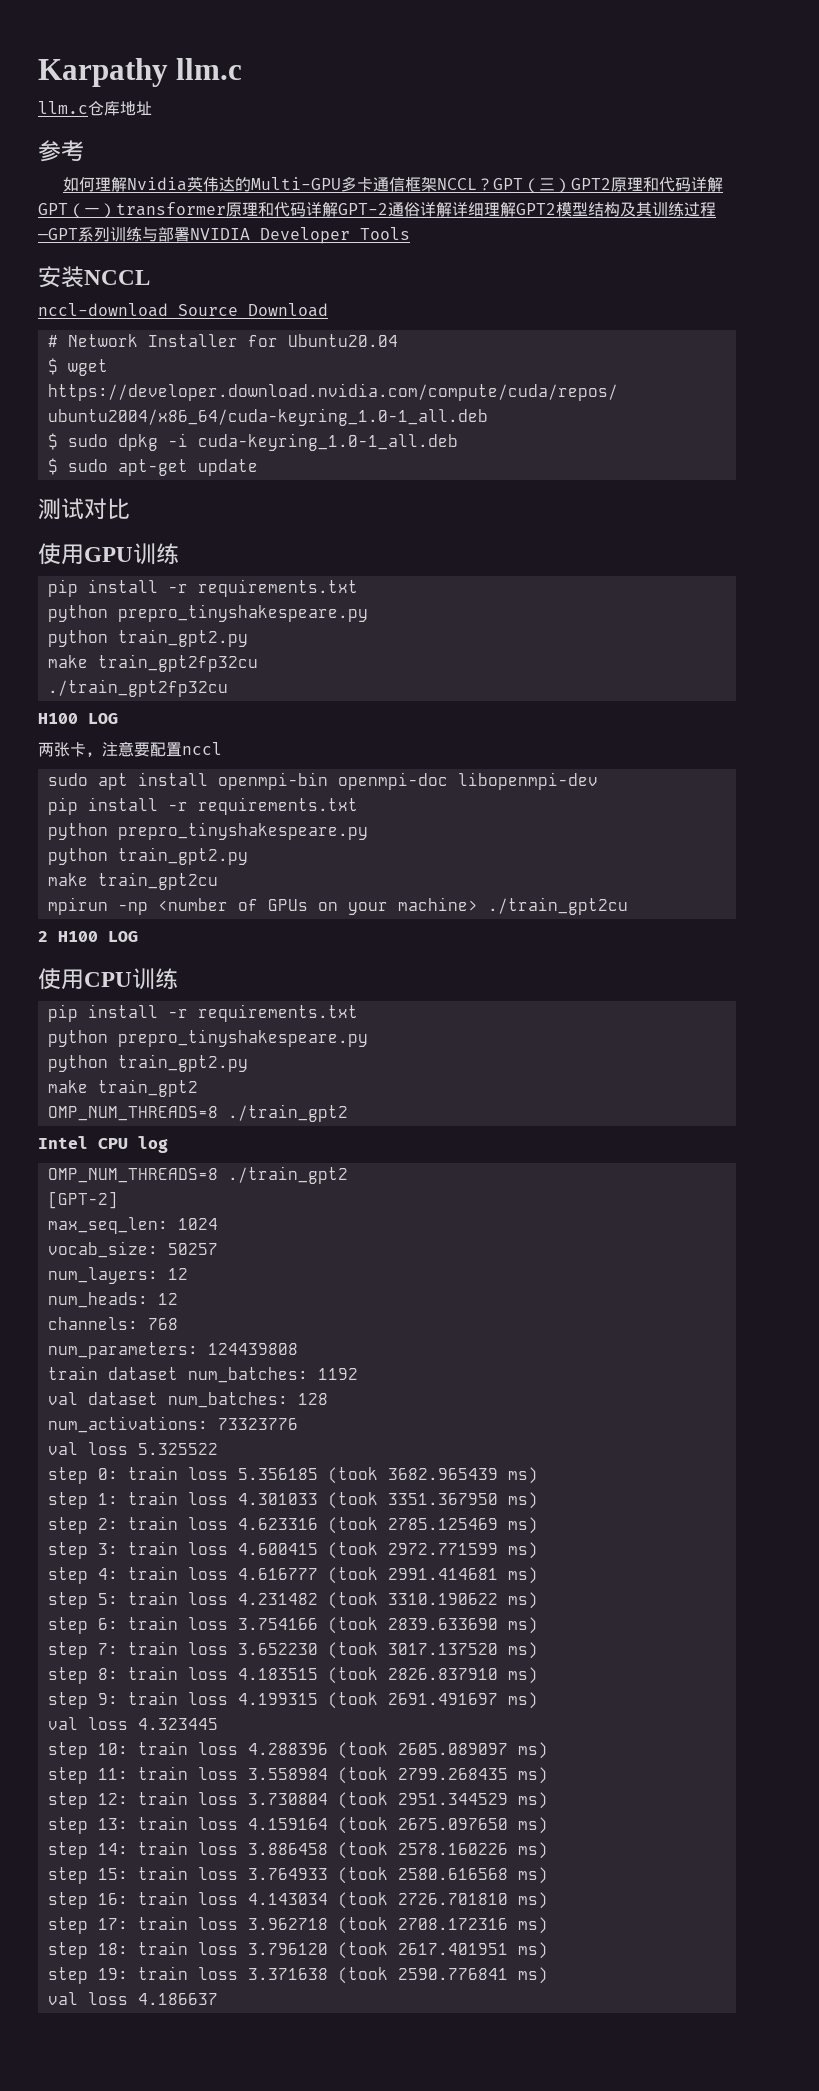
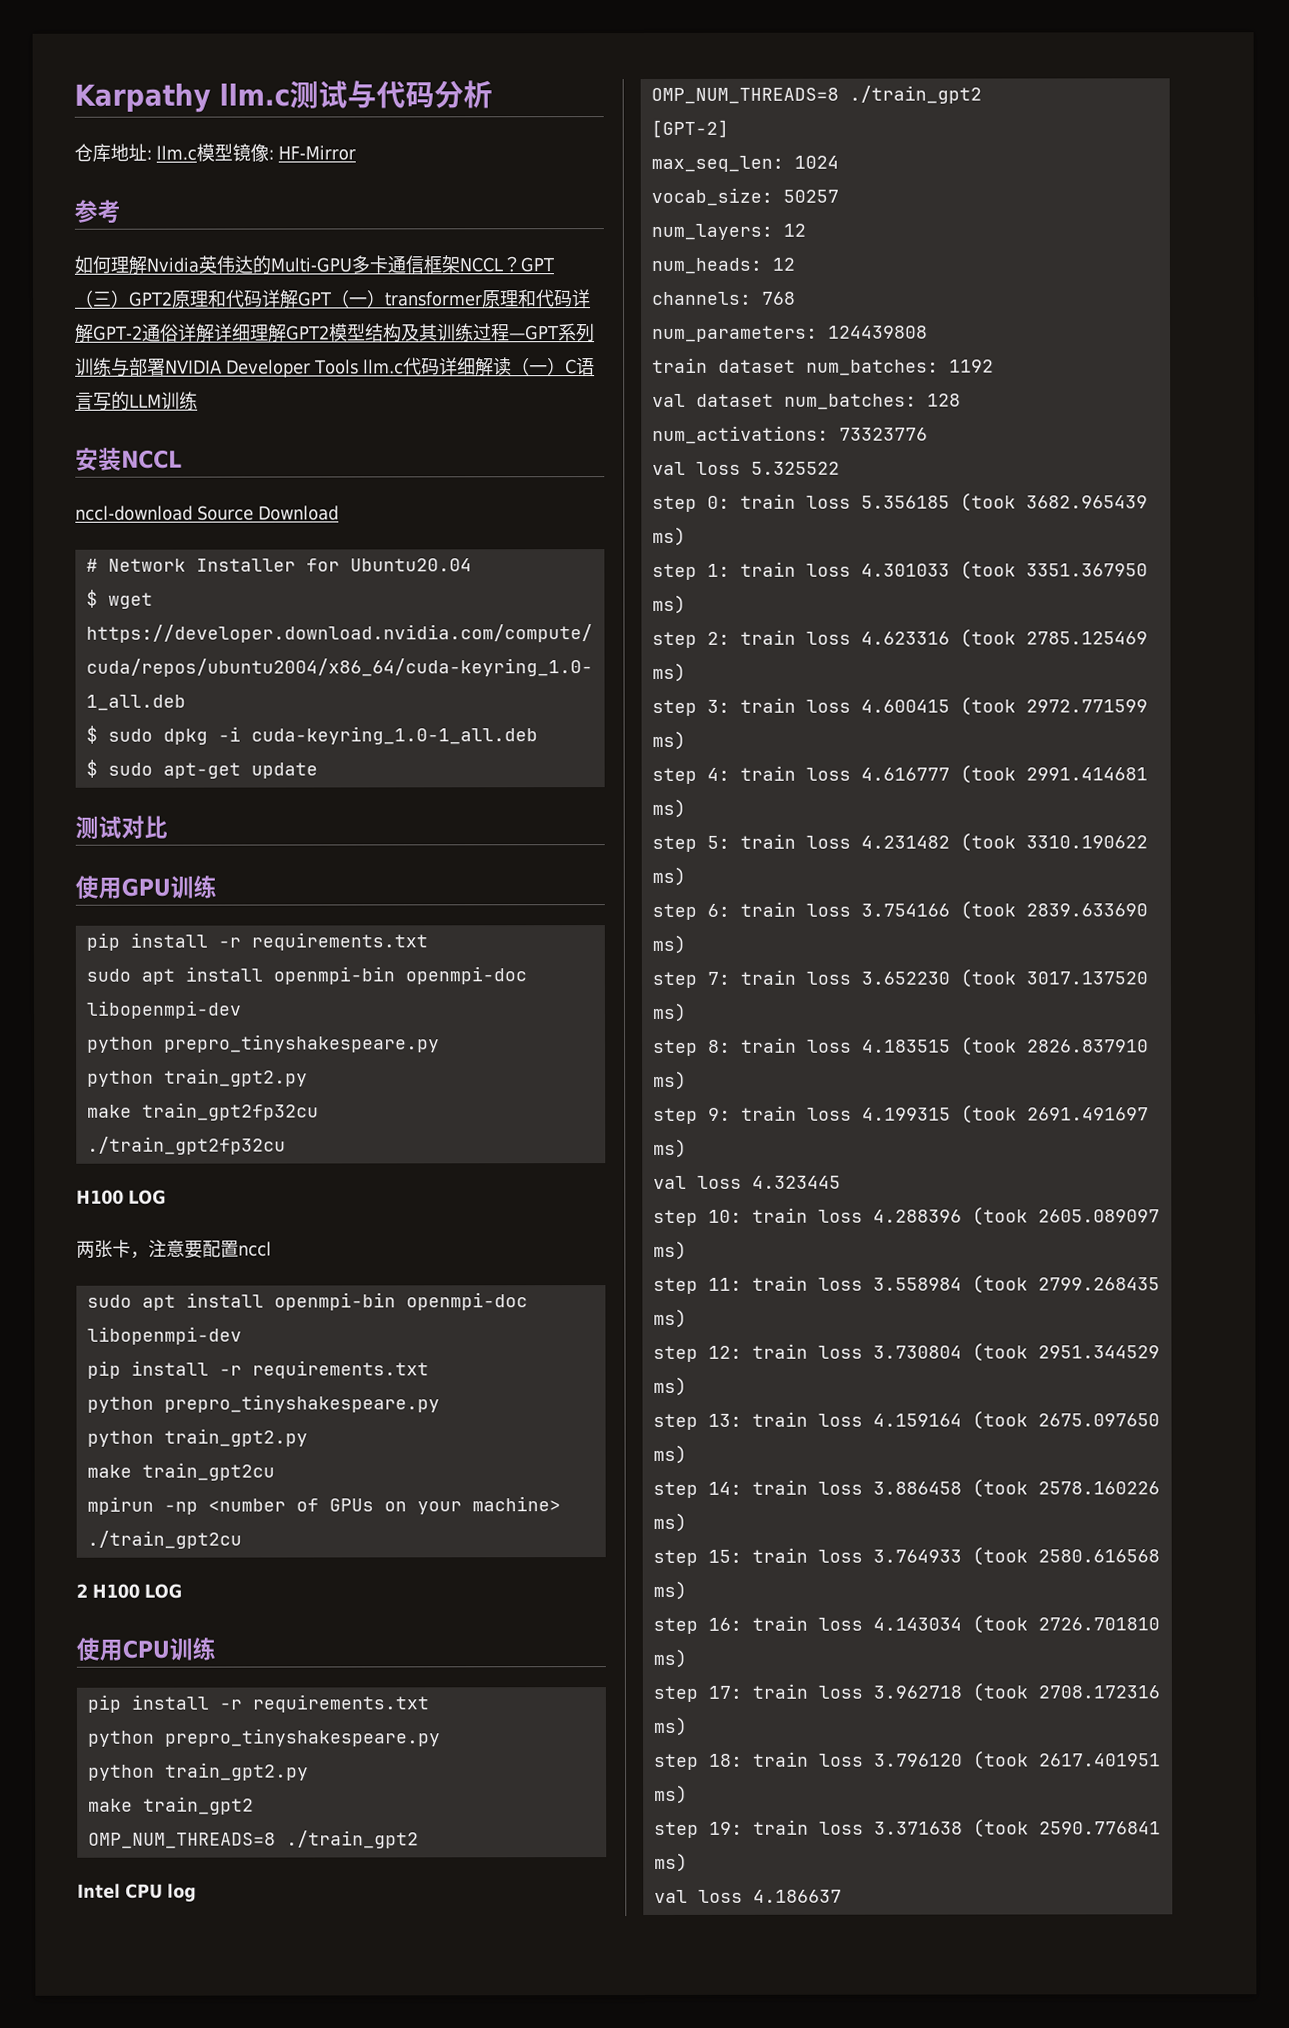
- Karpathy llm.c
- llm.c仓库地址
+ Karpathy llm.c测试与代码分析
+ 仓库地址: llm.c模型镜像: HF-Mirror
- GPT（三）GPT2原理和代码详解GPT（一）transformer原理和代码详解GPT-2通俗详解详细理解GPT2模型结构及其训练过程—GPT系列训练与部署NVIDIA Developer Tools
+ GPT（三）GPT2原理和代码详解GPT（一）transformer原理和代码详解GPT-2通俗详解详细理解GPT2模型结构及其训练过程—GPT系列训练与部署NVIDIA Developer Tools llm.c代码详细解读（一）C语言写的LLM训练
  使用GPU训练
  pip install -r requirements.txt
+ sudo apt install openmpi-bin openmpi-doc libopenmpi-dev

